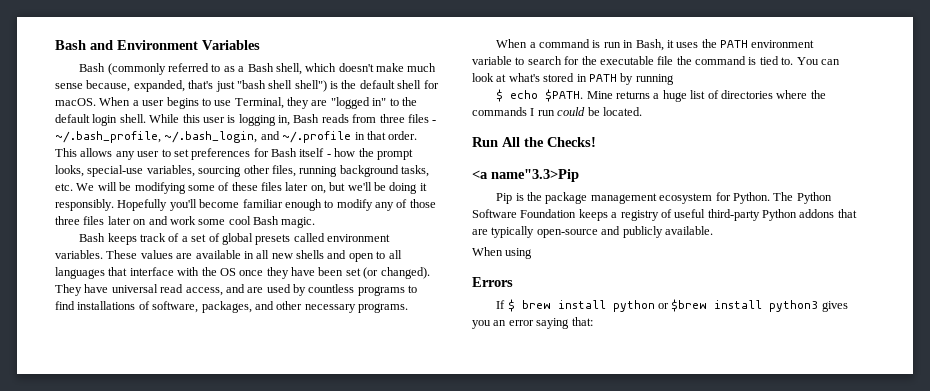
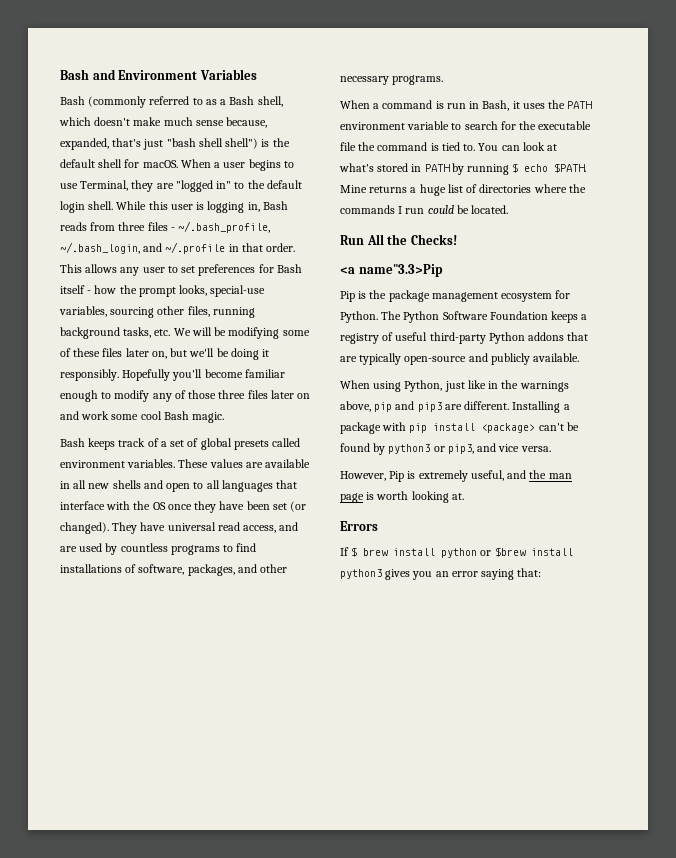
- You can look at what's stored in PATH by running
- $ echo $PATH.
+ You can look at what's stored in PATH by running $ echo $PATH.
- When using
+ When using Python, just like in the warnings above, pip and pip3 are different. Installing a package with pip install <package> can't be found by python3 or pip3, and vice versa.
+ However, Pip is extremely useful, and the man page is worth looking at.

